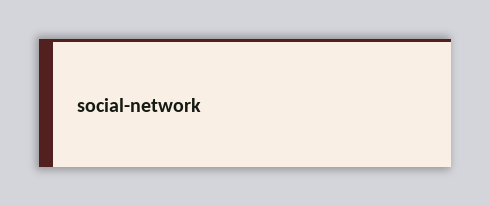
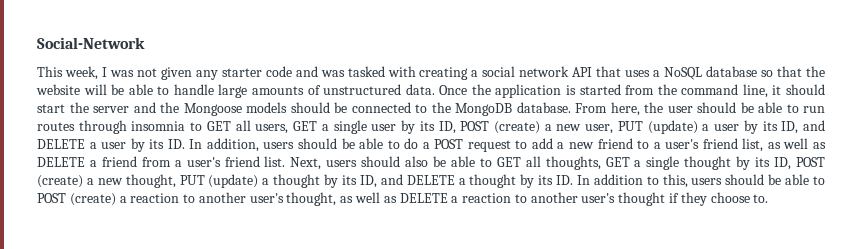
- social-network
+ Social-Network
+ This week, I was not given any starter code and was tasked with creating a social network API that uses a NoSQL database so that the website will be able to handle large amounts of unstructured data. Once the application is started from the command line, it should start the server and the Mongoose models should be connected to the MongoDB database. From here, the user should be able to run routes through insomnia to GET all users, GET a single user by its ID, POST (create) a new user, PUT (update) a user by its ID, and DELETE a user by its ID. In addition, users should be able to do a POST request to add a new friend to a user's friend list, as well as DELETE a friend from a user's friend list. Next, users should also be able to GET all thoughts, GET a single thought by its ID, POST (create) a new thought, PUT (update) a thought by its ID, and DELETE a thought by its ID. In addition to this, users should be able to POST (create) a reaction to another user's thought, as well as DELETE a reaction to another user's thought if they choose to.

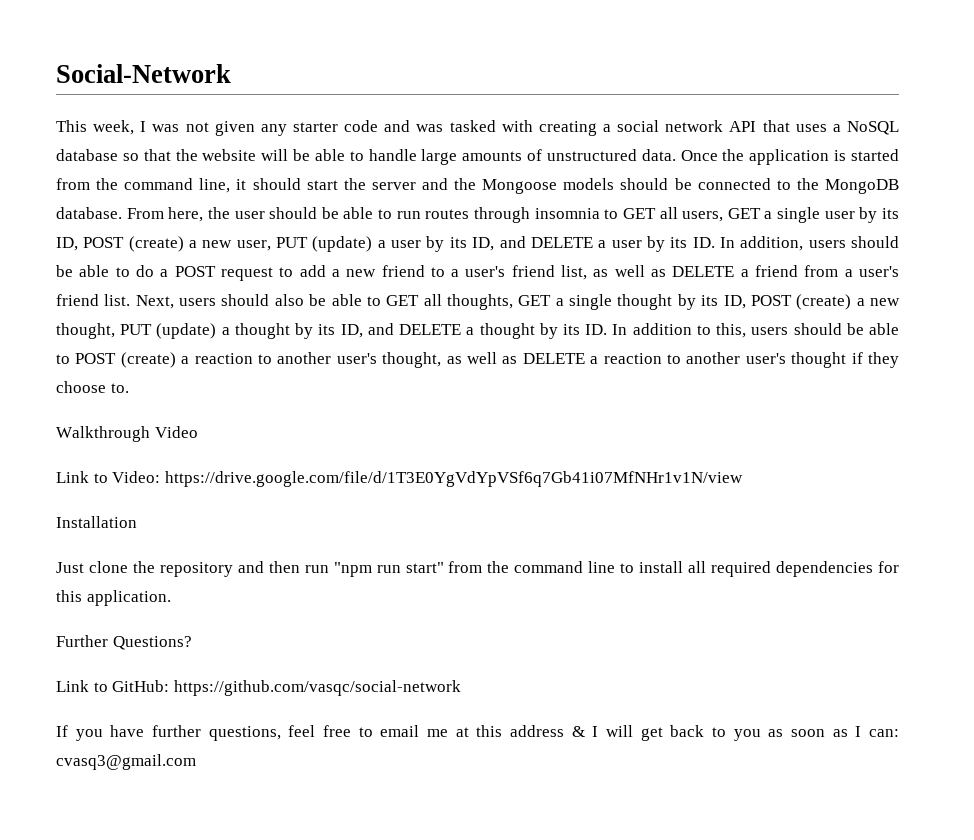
+ Walkthrough Video
+ Link to Video: https://drive.google.com/file/d/1T3E0YgVdYpVSf6q7Gb41i07MfNHr1v1N/view
+ Installation
+ Just clone the repository and then run "npm run start" from the command line to install all required dependencies for this application.
+ Further Questions?
+ Link to GitHub: https://github.com/vasqc/social-network
+ If you have further questions, feel free to email me at this address & I will get back to you as soon as I can: cvasq3@gmail.com

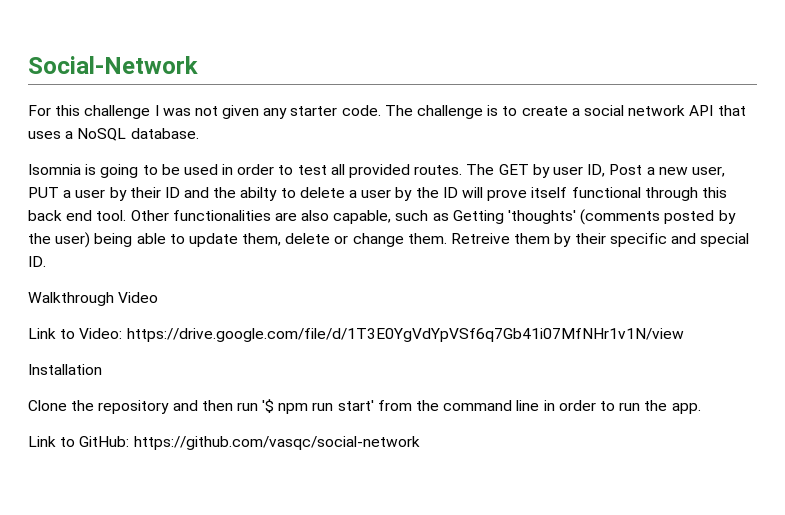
- This week, I was not given any starter code and was tasked with creating a social network API that uses a NoSQL database so that the website will be able to handle large amounts of unstructured data. Once the application is started from the command line, it should start the server and the Mongoose models should be connected to the MongoDB database. From here, the user should be able to run routes through insomnia to GET all users, GET a single user by its ID, POST (create) a new user, PUT (update) a user by its ID, and DELETE a user by its ID. In addition, users should be able to do a POST request to add a new friend to a user's friend list, as well as DELETE a friend from a user's friend list. Next, users should also be able to GET all thoughts, GET a single thought by its ID, POST (create) a new thought, PUT (update) a thought by its ID, and DELETE a thought by its ID. In addition to this, users should be able to POST (create) a reaction to another user's thought, as well as DELETE a reaction to another user's thought if they choose to.
+ For this challenge I was not given any starter code. The challenge is to create a social network API that uses a NoSQL database.
+ Isomnia is going to be used in order to test all provided routes. The GET by user ID, Post a new user, PUT a user by their ID and the abilty to delete a user by the ID will prove itself functional through this back end tool. Other functionalities are also capable, such as Getting 'thoughts' (comments posted by the user) being able to update them, delete or change them. Retreive them by their specific and special ID.
- Just clone the repository and then run "npm run start" from the command line to install all required dependencies for this application.
- Further Questions?
+ Clone the repository and then run '$ npm run start' from the command line in order to run the app.
  Link to GitHub: https://github.com/vasqc/social-network
- If you have further questions, feel free to email me at this address & I will get back to you as soon as I can: cvasq3@gmail.com

